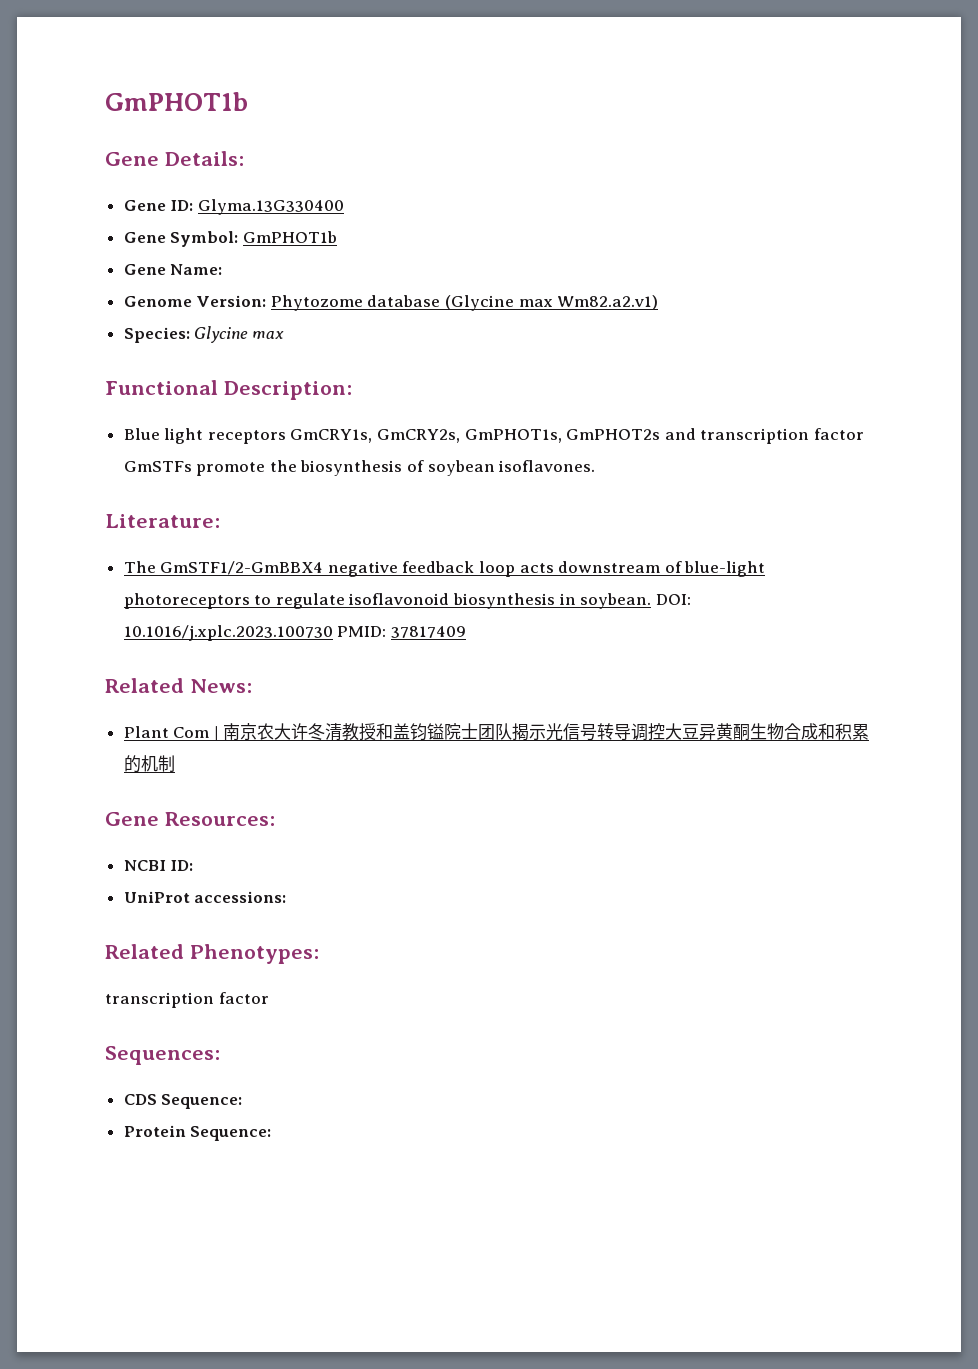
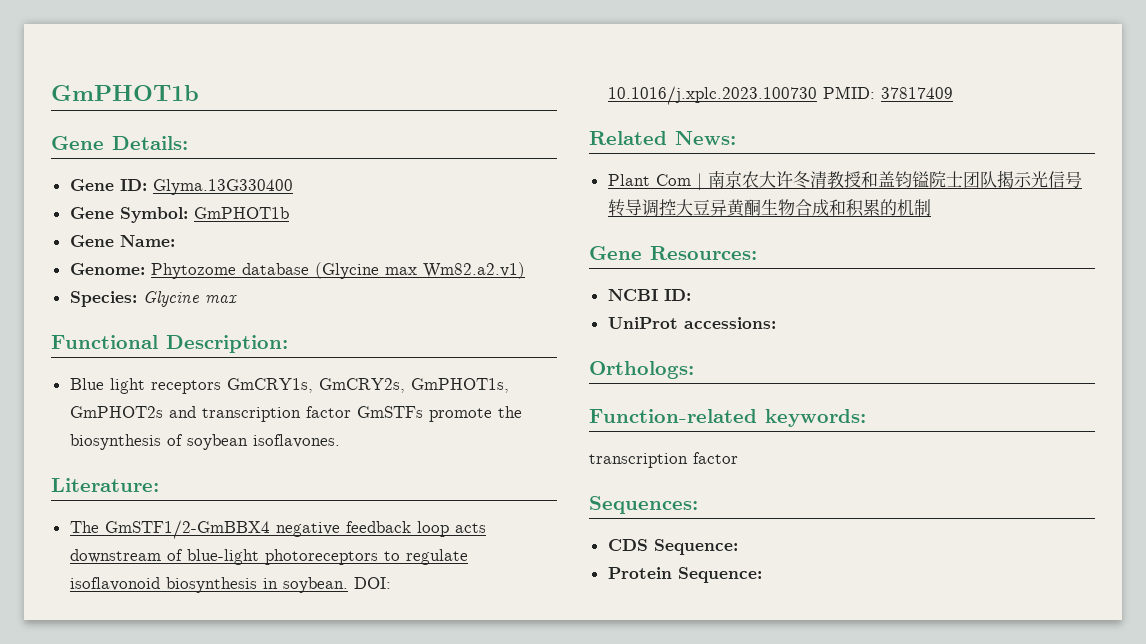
- Genome Version: Phytozome database (Glycine max Wm82.a2.v1)
+ Genome: Phytozome database (Glycine max Wm82.a2.v1)
- Related Phenotypes:
+ Orthologs:
+ Function-related keywords:

